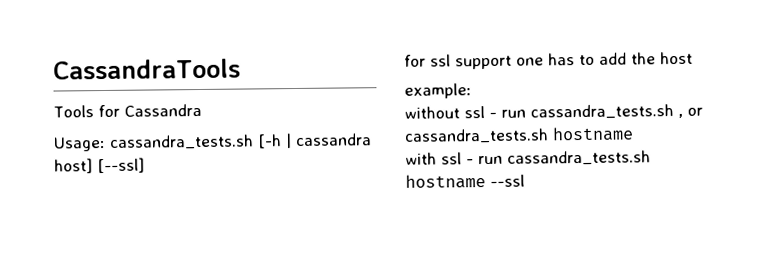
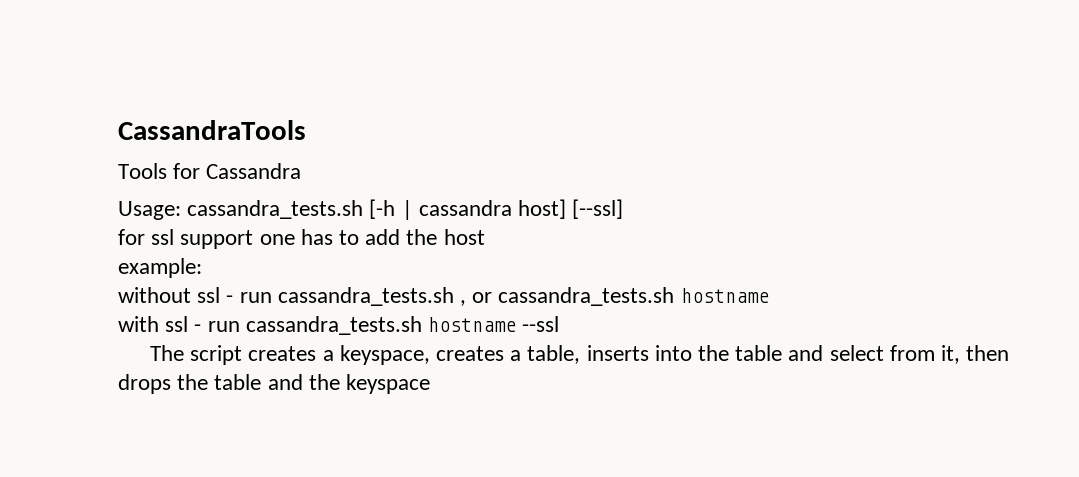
+ The script creates a keyspace, creates a table, inserts into the table and select from it, then drops the table and the keyspace

